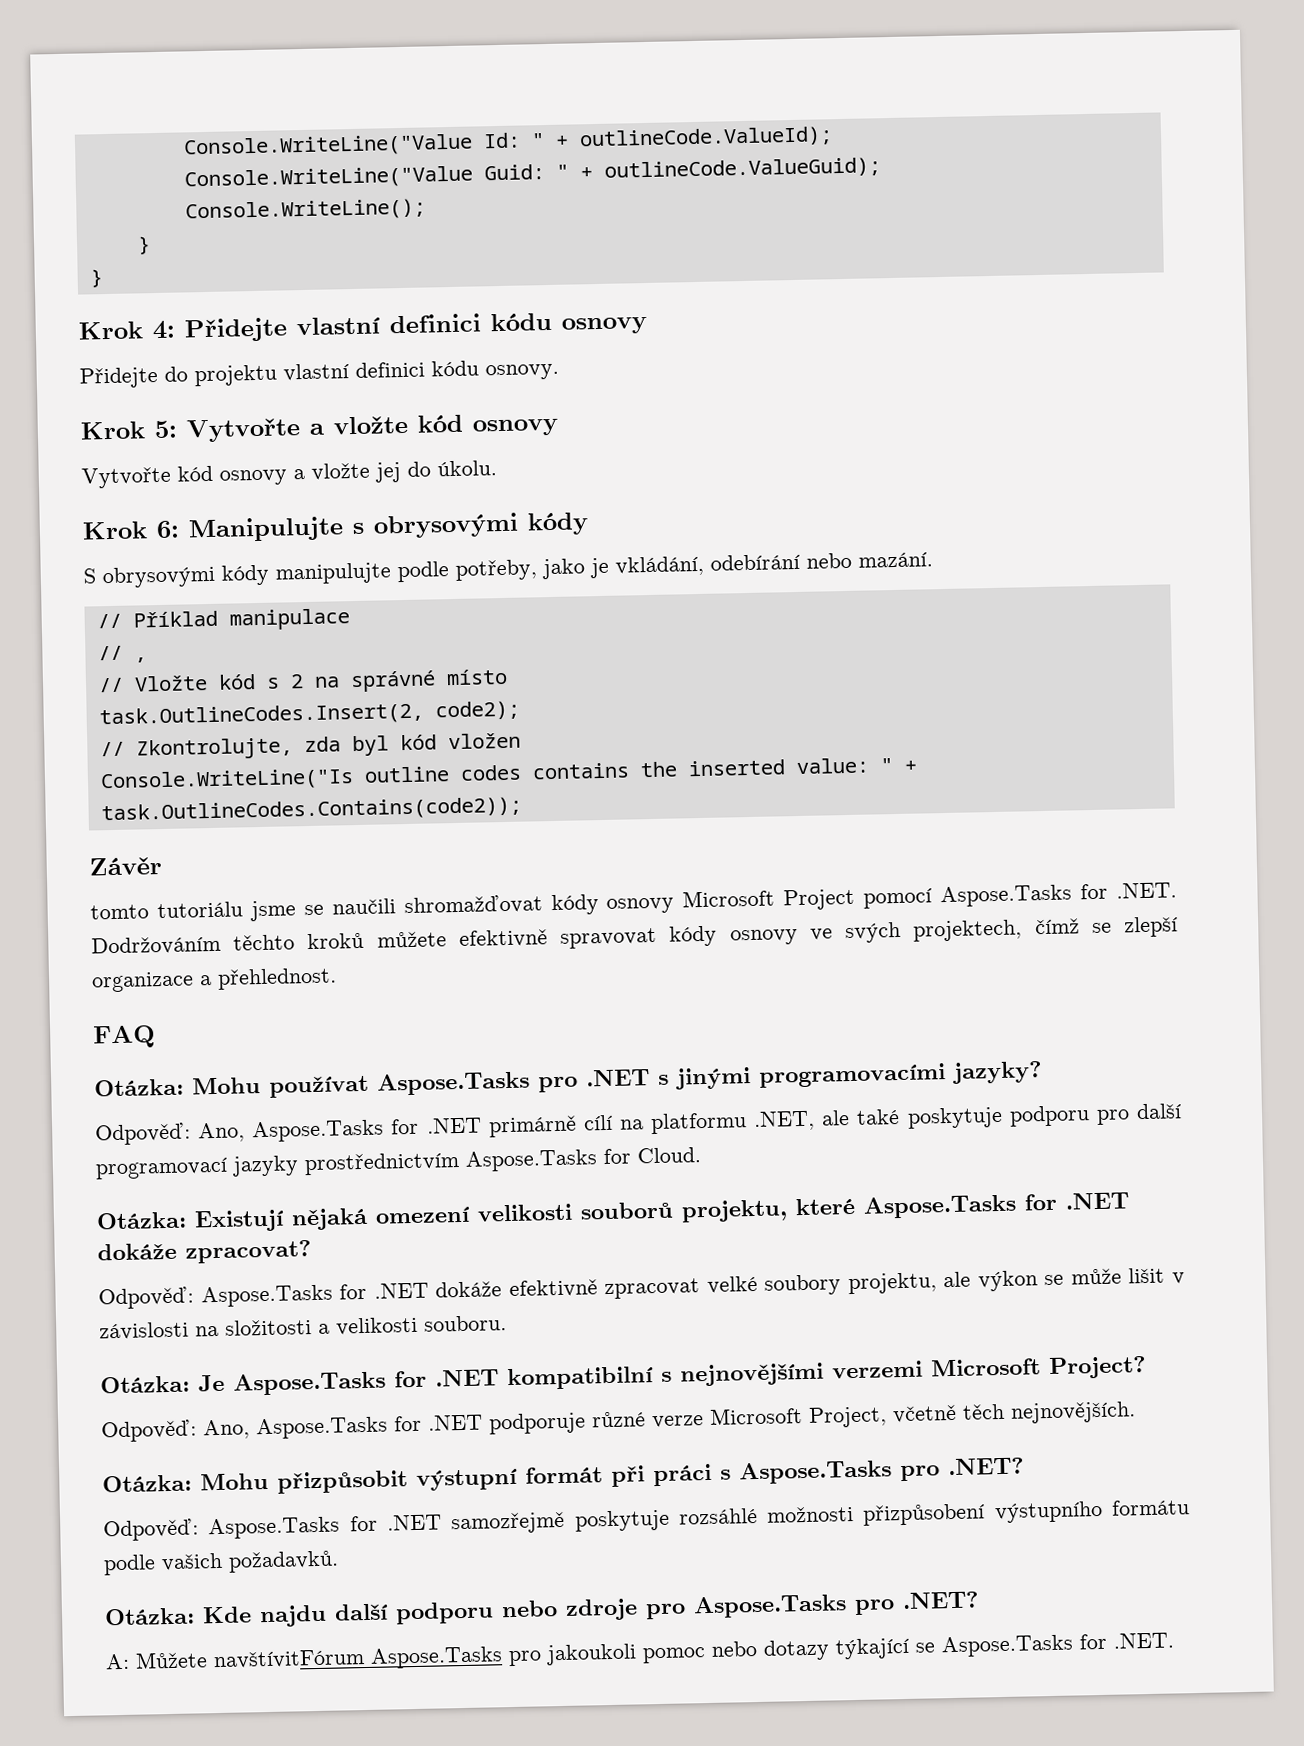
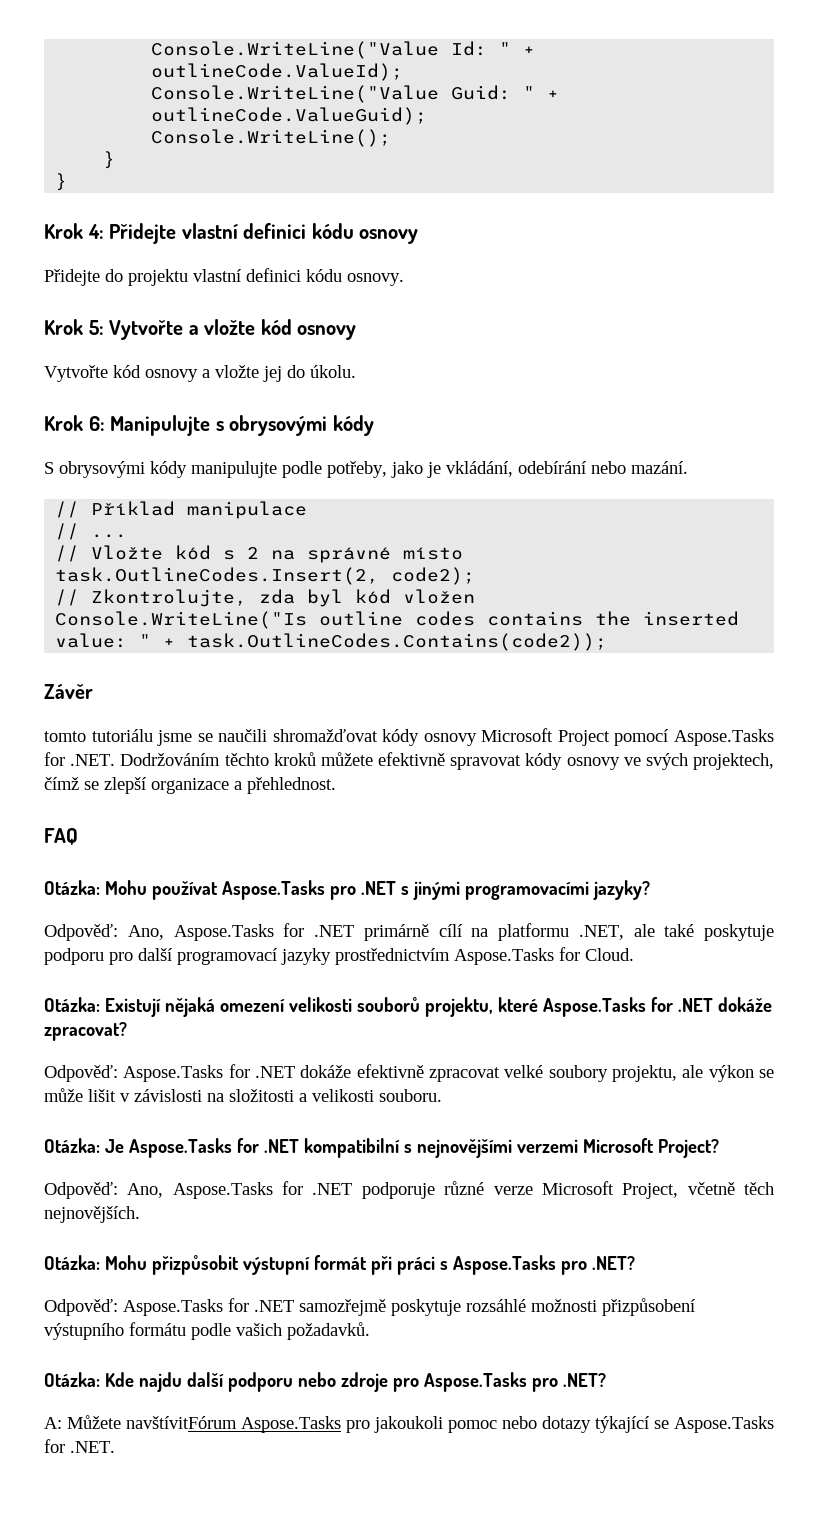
- // ,
+ // ...

